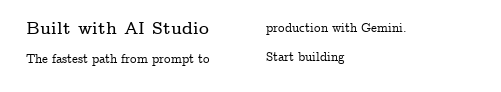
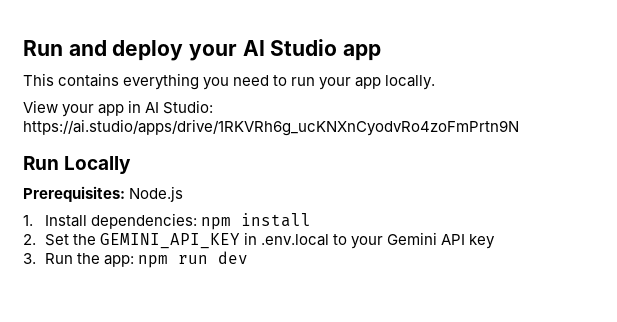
- Built with AI Studio
- The fastest path from prompt to production with Gemini.
- Start building
+ Run and deploy your AI Studio app
+ This contains everything you need to run your app locally.
+ View your app in AI Studio: https://ai.studio/apps/drive/1RKVRh6g_ucKNXnCyodvRo4zoFmPrtn9N
+ Run Locally
+ Prerequisites: Node.js
+ 1. Install dependencies: npm install
+ 2. Set the GEMINI_API_KEY in .env.local to your Gemini API key
+ 3. Run the app: npm run dev

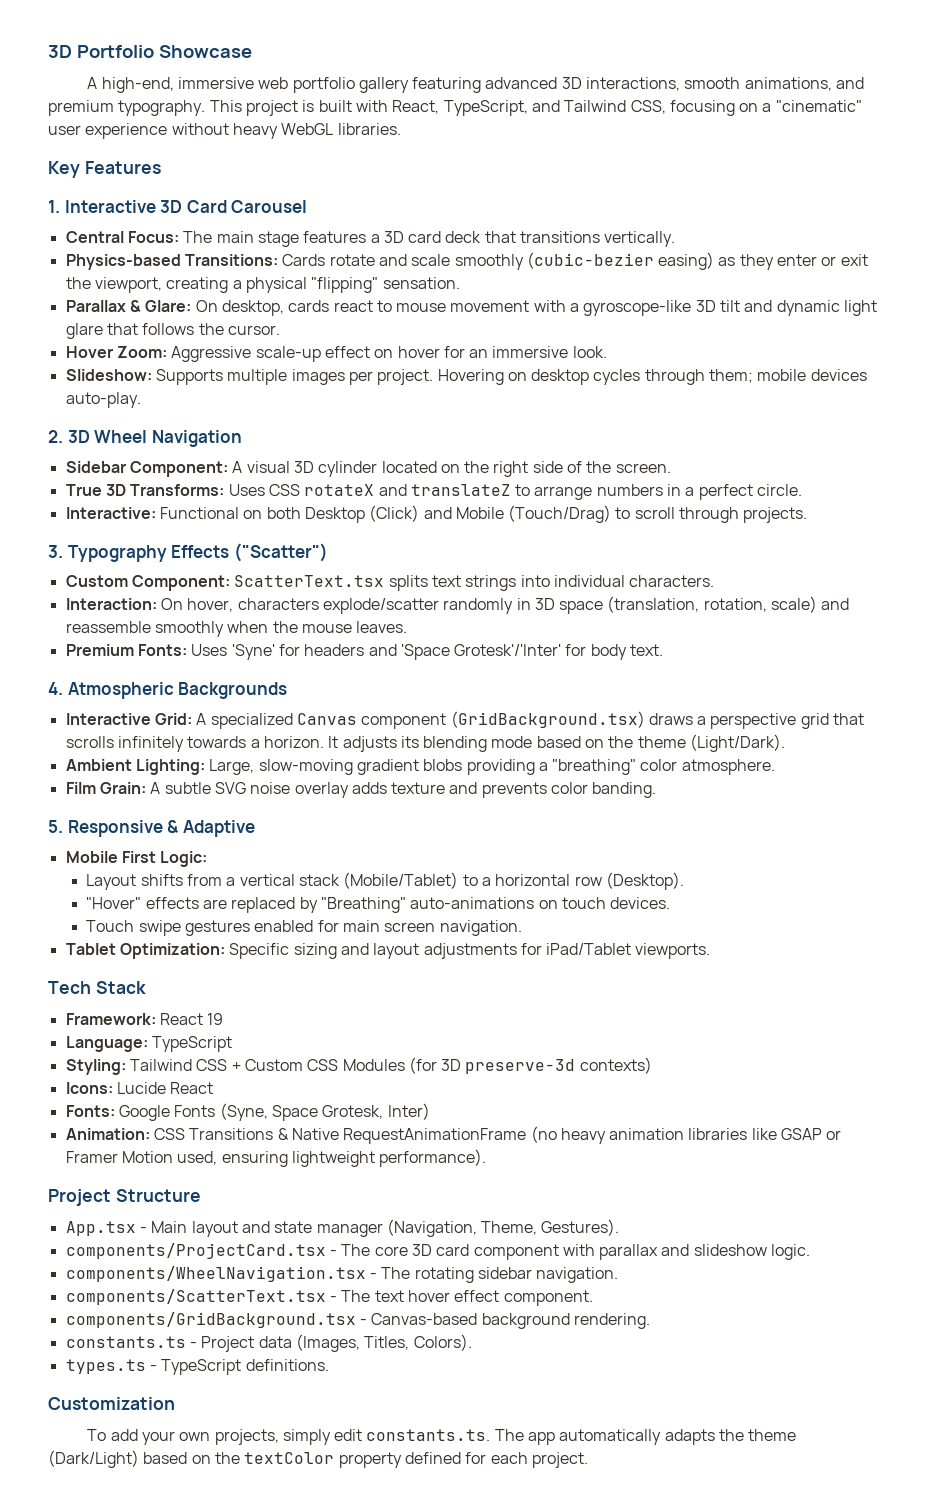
- Run and deploy your AI Studio app
- This contains everything you need to run your app locally.
- View your app in AI Studio: https://ai.studio/apps/drive/1RKVRh6g_ucKNXnCyodvRo4zoFmPrtn9N
- Run Locally
- Prerequisites: Node.js
- 1. Install dependencies: npm install
- 2. Set the GEMINI_API_KEY in .env.local to your Gemini API key
- 3. Run the app: npm run dev
+ 3D Portfolio Showcase
+ A high-end, immersive web portfolio gallery featuring advanced 3D interactions, smooth animations, and premium typography. This project is built with React, TypeScript, and Tailwind CSS, focusing on a "cinematic" user experience without heavy WebGL libraries.
+ Key Features
+ 1. Interactive 3D Card Carousel
+ Central Focus: The main stage features a 3D card deck that transitions vertically.
+ Physics-based Transitions: Cards rotate and scale smoothly (cubic-bezier easing) as they enter or exit the viewport, creating a physical "flipping" sensation.
+ Parallax & Glare: On desktop, cards react to mouse movement with a gyroscope-like 3D tilt and dynamic light glare that follows the cursor.
+ Hover Zoom: Aggressive scale-up effect on hover for an immersive look.
+ Slideshow: Supports multiple images per project. Hovering on desktop cycles through them; mobile devices auto-play.
+ 2. 3D Wheel Navigation
+ Sidebar Component: A visual 3D cylinder located on the right side of the screen.
+ True 3D Transforms: Uses CSS rotateX and translateZ to arrange numbers in a perfect circle.
+ Interactive: Functional on both Desktop (Click) and Mobile (Touch/Drag) to scroll through projects.
+ 3. Typography Effects ("Scatter")
+ Custom Component: ScatterText.tsx splits text strings into individual characters.
+ Interaction: On hover, characters explode/scatter randomly in 3D space (translation, rotation, scale) and reassemble smoothly when the mouse leaves.
+ Premium Fonts: Uses 'Syne' for headers and 'Space Grotesk'/'Inter' for body text.
+ 4. Atmospheric Backgrounds
+ Interactive Grid: A specialized Canvas component (GridBackground.tsx) draws a perspective grid that scrolls infinitely towards a horizon. It adjusts its blending mode based on the theme (Light/Dark).
+ Ambient Lighting: Large, slow-moving gradient blobs providing a "breathing" color atmosphere.
+ Film Grain: A subtle SVG noise overlay adds texture and prevents color banding.
+ 5. Responsive & Adaptive
+ Mobile First Logic:
+ Layout shifts from a vertical stack (Mobile/Tablet) to a horizontal row (Desktop).
+ "Hover" effects are replaced by "Breathing" auto-animations on touch devices.
+ Touch swipe gestures enabled for main screen navigation.
+ Tablet Optimization: Specific sizing and layout adjustments for iPad/Tablet viewports.
+ Tech Stack
+ Framework: React 19
+ Language: TypeScript
+ Styling: Tailwind CSS + Custom CSS Modules (for 3D preserve-3d contexts)
+ Icons: Lucide React
+ Fonts: Google Fonts (Syne, Space Grotesk, Inter)
+ Animation: CSS Transitions & Native RequestAnimationFrame (no heavy animation libraries like GSAP or Framer Motion used, ensuring lightweight performance).
+ Project Structure
+ App.tsx - Main layout and state manager (Navigation, Theme, Gestures).
+ components/ProjectCard.tsx - The core 3D card component with parallax and slideshow logic.
+ components/WheelNavigation.tsx - The rotating sidebar navigation.
+ components/ScatterText.tsx - The text hover effect component.
+ components/GridBackground.tsx - Canvas-based background rendering.
+ constants.ts - Project data (Images, Titles, Colors).
+ types.ts - TypeScript definitions.
+ Customization
+ To add your own projects, simply edit constants.ts. The app automatically adapts the theme (Dark/Light) based on the textColor property defined for each project.

